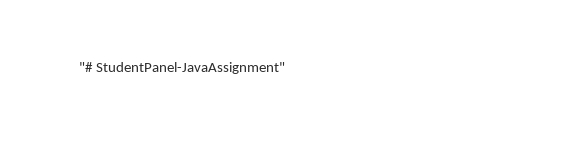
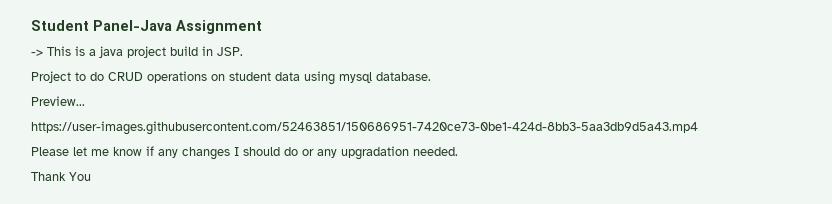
- "# StudentPanel-JavaAssignment"
+ Student Panel-Java Assignment
+ -> This is a java project build in JSP.
+ Project to do CRUD operations on student data using mysql database.
+ Preview...
+ https://user-images.githubusercontent.com/52463851/150686951-7420ce73-0be1-424d-8bb3-5aa3db9d5a43.mp4
+ Please let me know if any changes I should do or any upgradation needed.
+ Thank You

